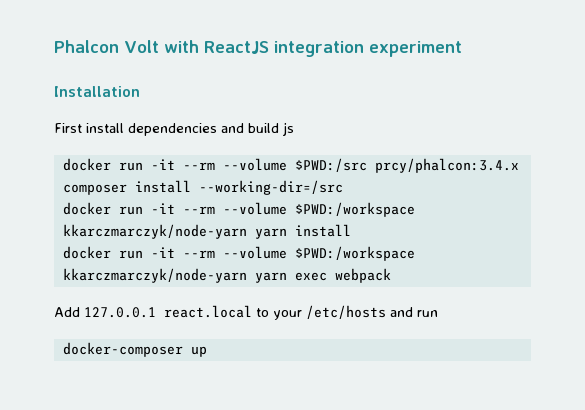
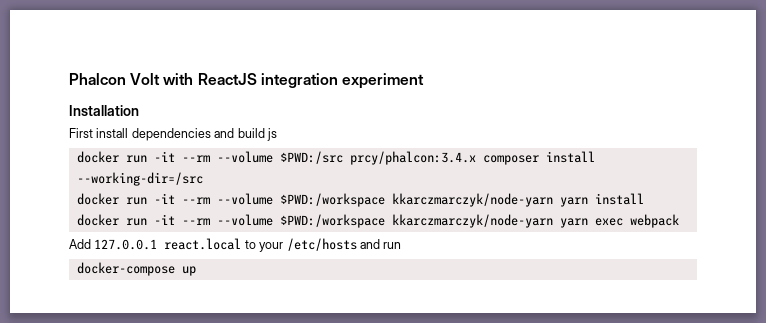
- docker-composer up
+ docker-compose up

